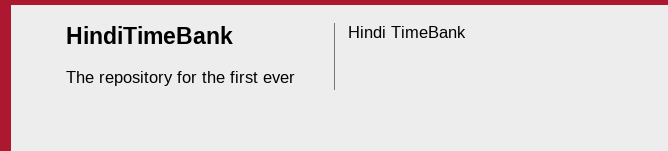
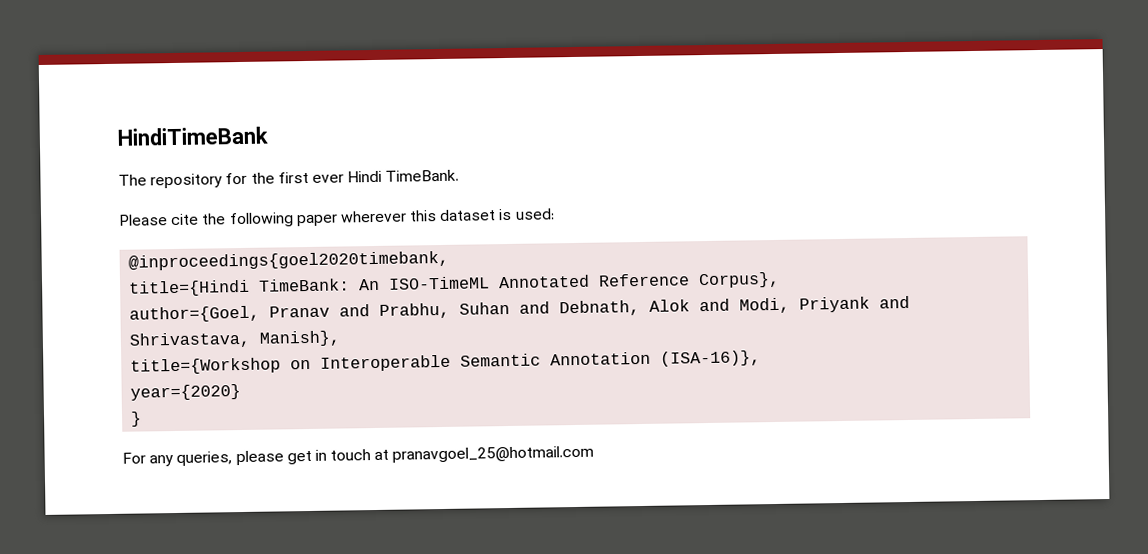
- The repository for the first ever Hindi TimeBank
+ The repository for the first ever Hindi TimeBank.
+ Please cite the following paper wherever this dataset is used:
+ @inproceedings{goel2020timebank,
+ title={Hindi TimeBank: An ISO-TimeML Annotated Reference Corpus},
+ author={Goel, Pranav and Prabhu, Suhan and Debnath, Alok and Modi, Priyank and Shrivastava, Manish},
+ title={Workshop on Interoperable Semantic Annotation (ISA-16)},
+ year={2020}
+ }
+ For any queries, please get in touch at pranavgoel_25@hotmail.com

